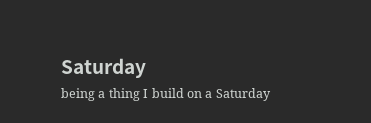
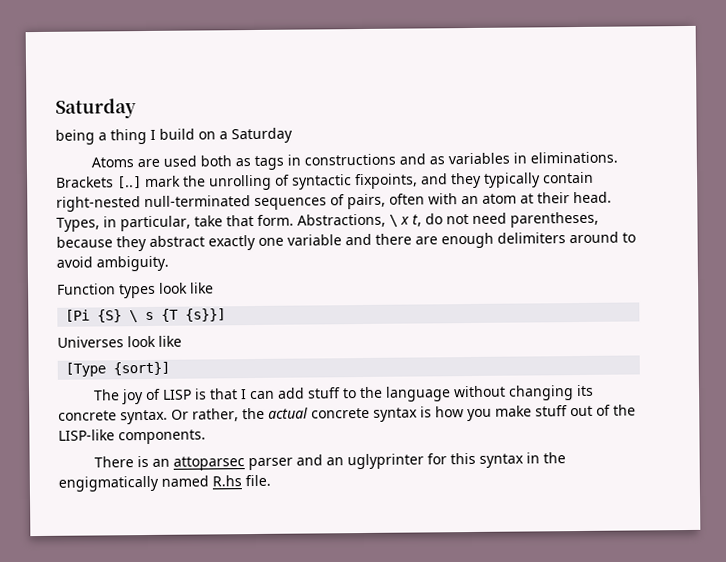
+ Atoms are used both as tags in constructions and as variables in eliminations. Brackets [..] mark the unrolling of syntactic fixpoints, and they typically contain right-nested null-terminated sequences of pairs, often with an atom at their head. Types, in particular, take that form. Abstractions, \ x t, do not need parentheses, because they abstract exactly one variable and there are enough delimiters around to avoid ambiguity.
+ Function types look like
+ [Pi {S} \ s {T {s}}]
+ Universes look like
+ [Type {sort}]
+ The joy of LISP is that I can add stuff to the language without changing its concrete syntax. Or rather, the actual concrete syntax is how you make stuff out of the LISP-like components.
+ There is an attoparsec parser and an uglyprinter for this syntax in the engigmatically named R.hs file.

